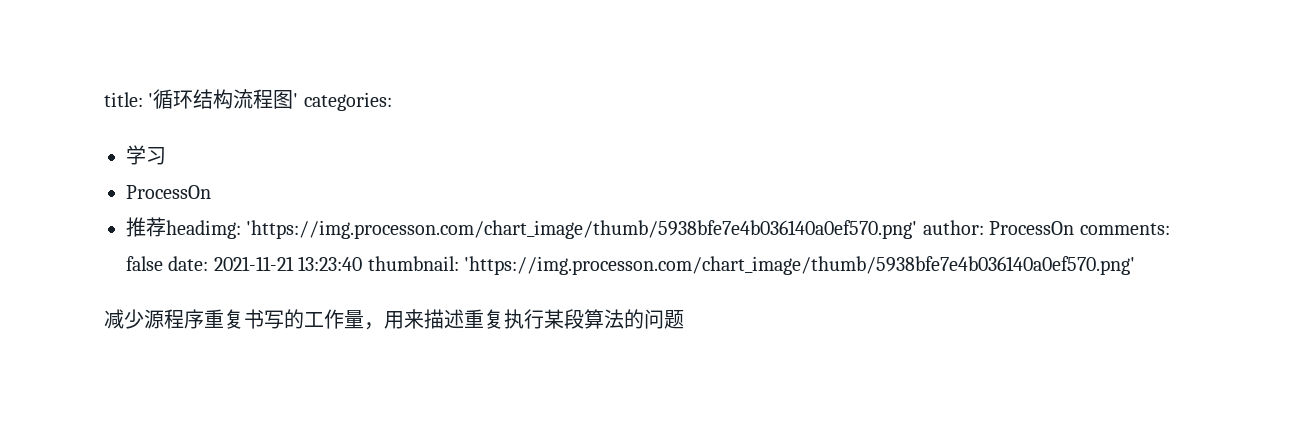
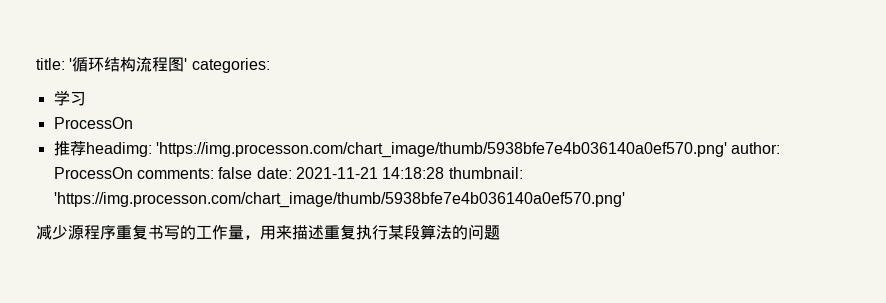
- 推荐headimg: 'https://img.processon.com/chart_image/thumb/5938bfe7e4b036140a0ef570.png' author: ProcessOn comments: false date: 2021-11-21 13:23:40 thumbnail: 'https://img.processon.com/chart_image/thumb/5938bfe7e4b036140a0ef570.png'
+ 推荐headimg: 'https://img.processon.com/chart_image/thumb/5938bfe7e4b036140a0ef570.png' author: ProcessOn comments: false date: 2021-11-21 14:18:28 thumbnail: 'https://img.processon.com/chart_image/thumb/5938bfe7e4b036140a0ef570.png'

